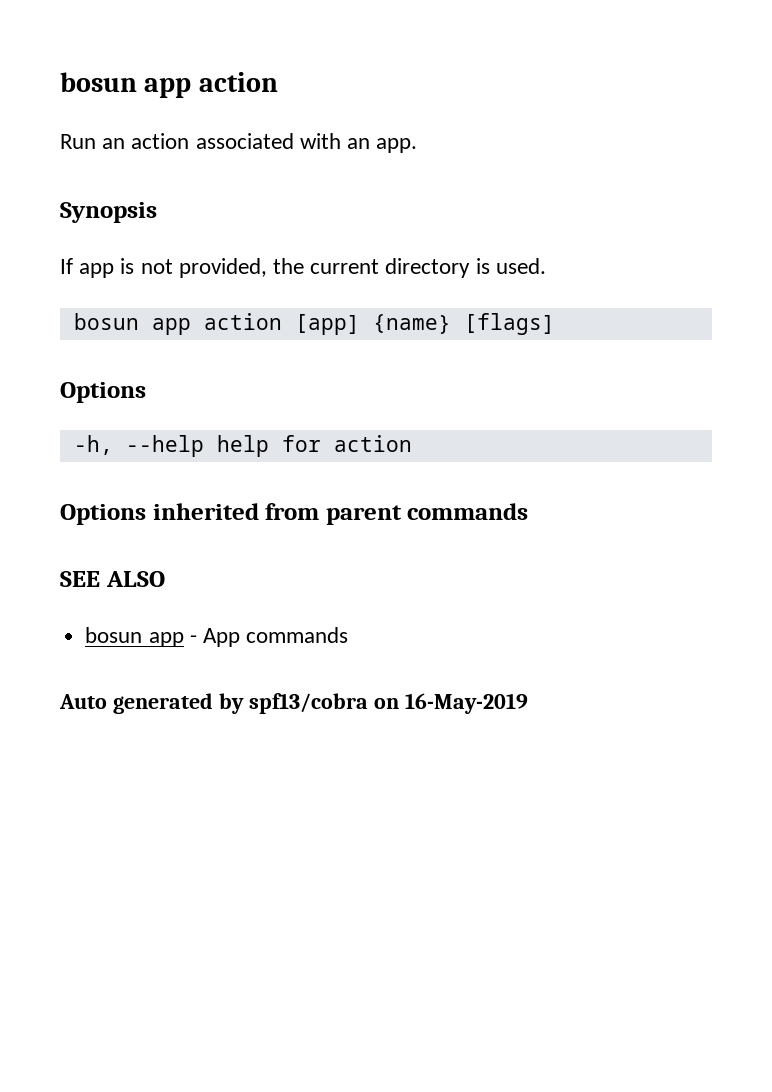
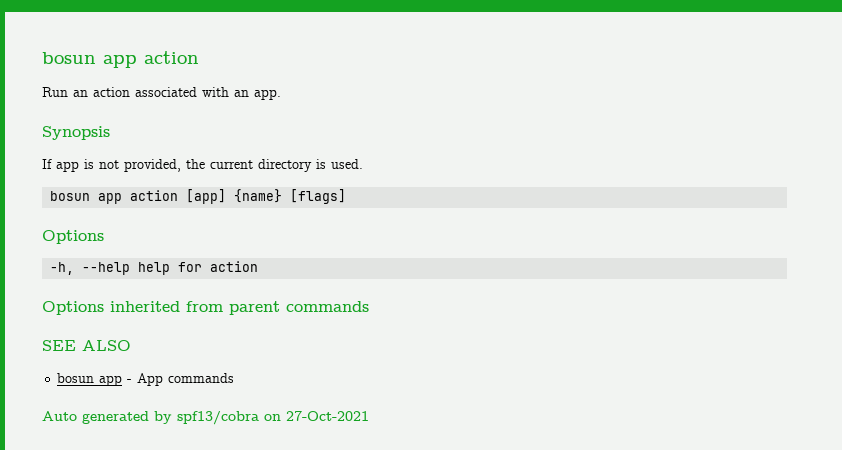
- Auto generated by spf13/cobra on 16-May-2019
+ Auto generated by spf13/cobra on 27-Oct-2021

